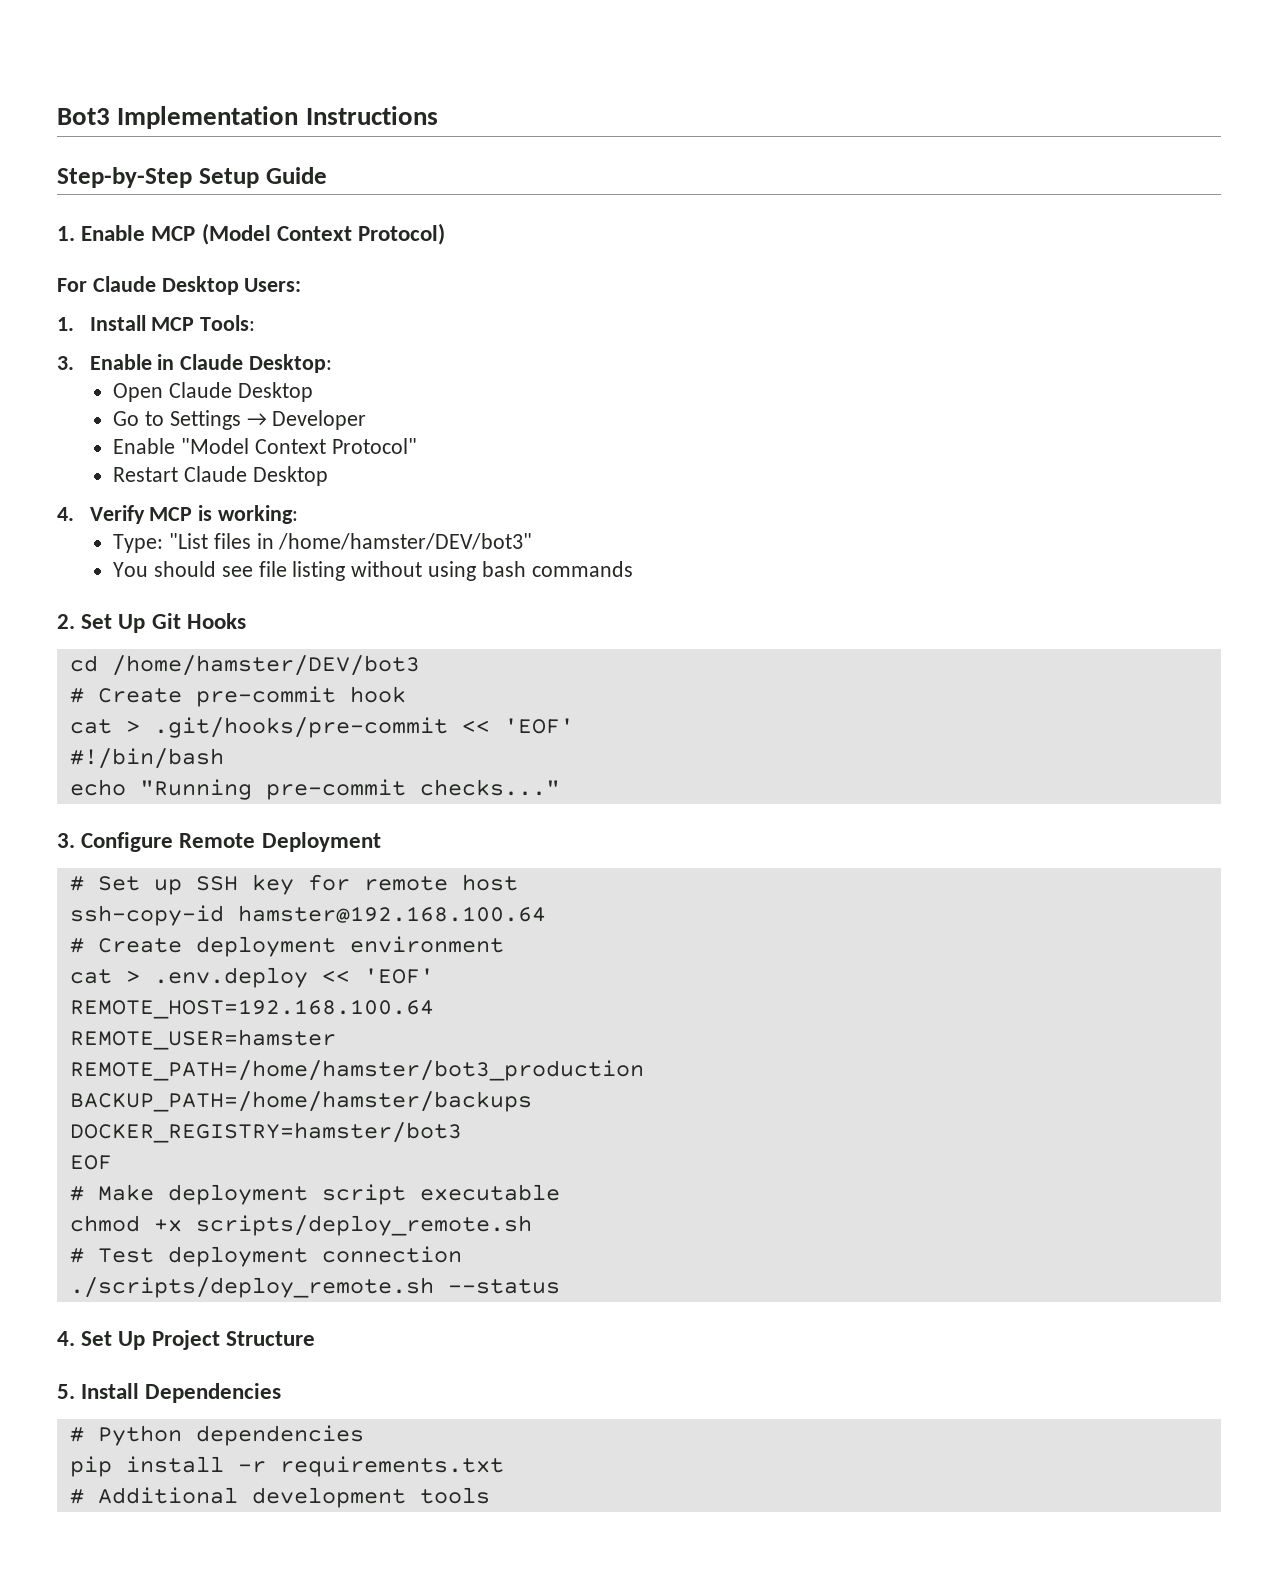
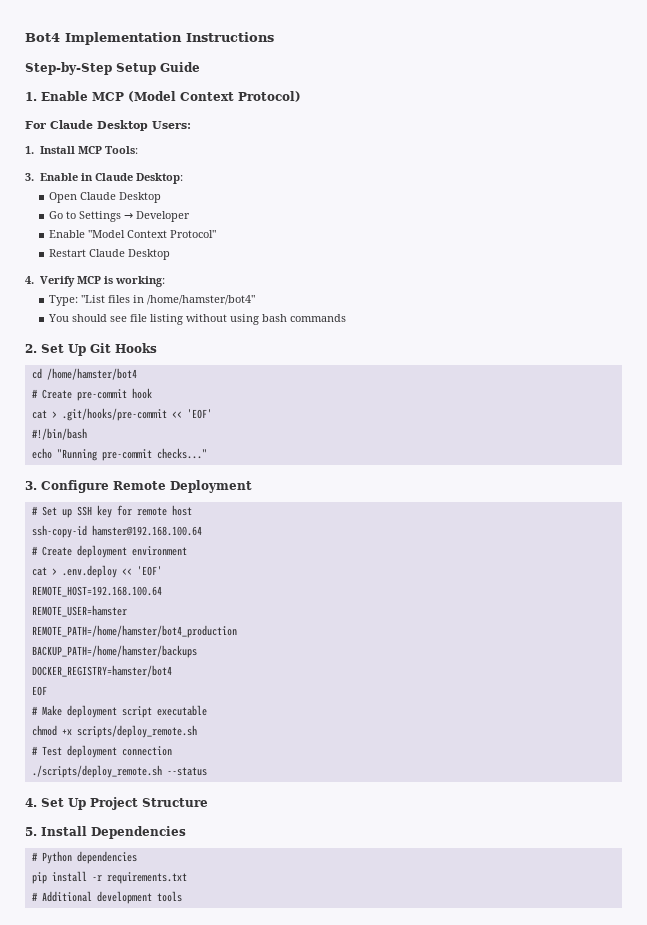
- Bot3 Implementation Instructions
+ Bot4 Implementation Instructions
- Type: "List files in /home/hamster/DEV/bot3"
+ Type: "List files in /home/hamster/bot4"
- cd /home/hamster/DEV/bot3
+ cd /home/hamster/bot4
- REMOTE_PATH=/home/hamster/bot3_production
+ REMOTE_PATH=/home/hamster/bot4_production
- DOCKER_REGISTRY=hamster/bot3
+ DOCKER_REGISTRY=hamster/bot4

